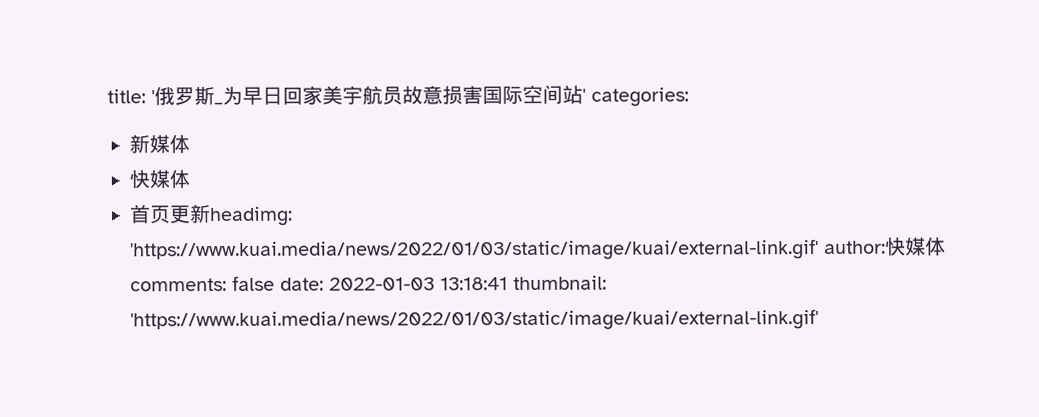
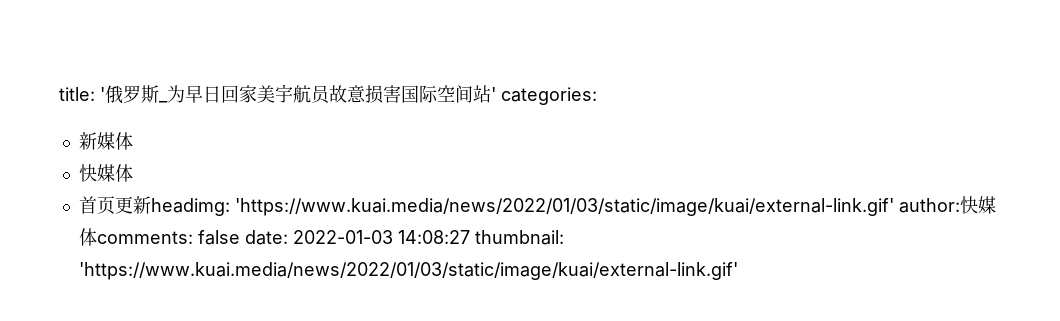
- 首页更新headimg: 'https://www.kuai.media/news/2022/01/03/static/image/kuai/external-link.gif' author:快媒体comments: false date: 2022-01-03 13:18:41 thumbnail: 'https://www.kuai.media/news/2022/01/03/static/image/kuai/external-link.gif'
+ 首页更新headimg: 'https://www.kuai.media/news/2022/01/03/static/image/kuai/external-link.gif' author:快媒体comments: false date: 2022-01-03 14:08:27 thumbnail: 'https://www.kuai.media/news/2022/01/03/static/image/kuai/external-link.gif'

